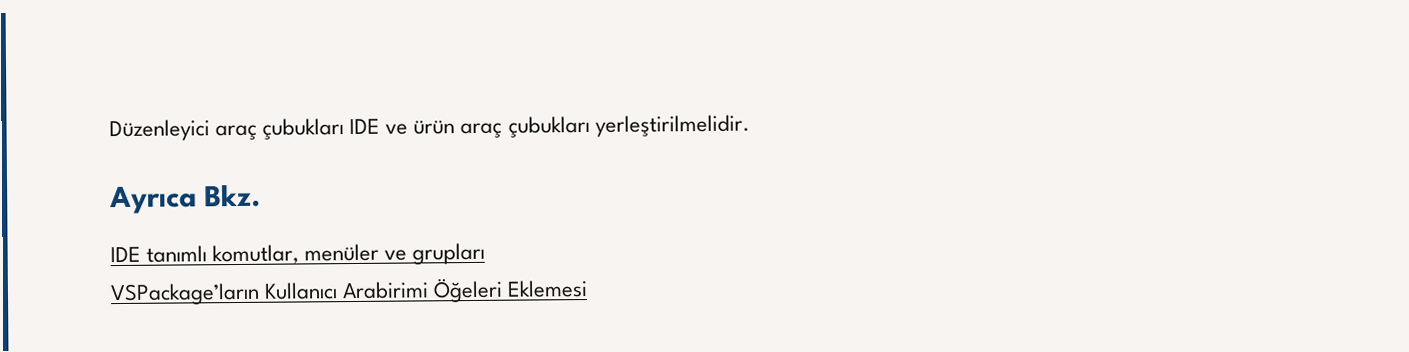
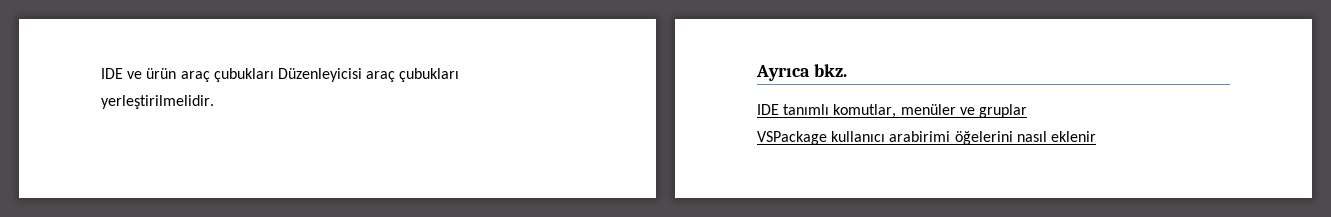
- Düzenleyici araç çubukları IDE ve ürün araç çubukları yerleştirilmelidir.
+ IDE ve ürün araç çubukları Düzenleyicisi araç çubukları yerleştirilmelidir.
- Ayrıca Bkz.
+ Ayrıca bkz.
- IDE tanımlı komutlar, menüler ve grupları
- VSPackage’ların Kullanıcı Arabirimi Öğeleri Eklemesi
+ IDE tanımlı komutlar, menüler ve gruplar
+ VSPackage kullanıcı arabirimi öğelerini nasıl eklenir

